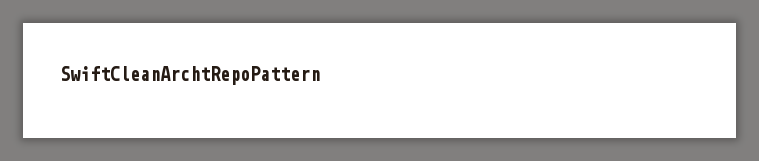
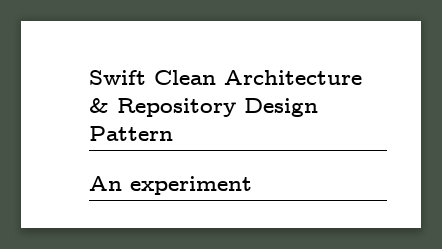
- SwiftCleanArchtRepoPattern
+ Swift Clean Architecture & Repository Design Pattern
+ An experiment

